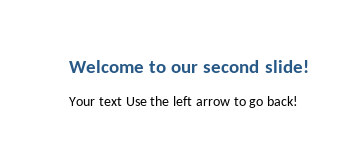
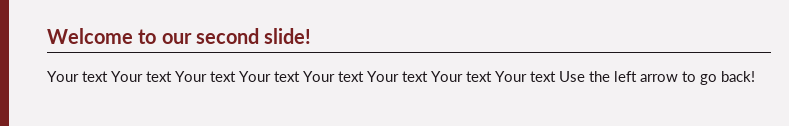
- Your text Use the left arrow to go back!
+ Your text Your text Your text Your text Your text Your text Your text Your text Use the left arrow to go back!

